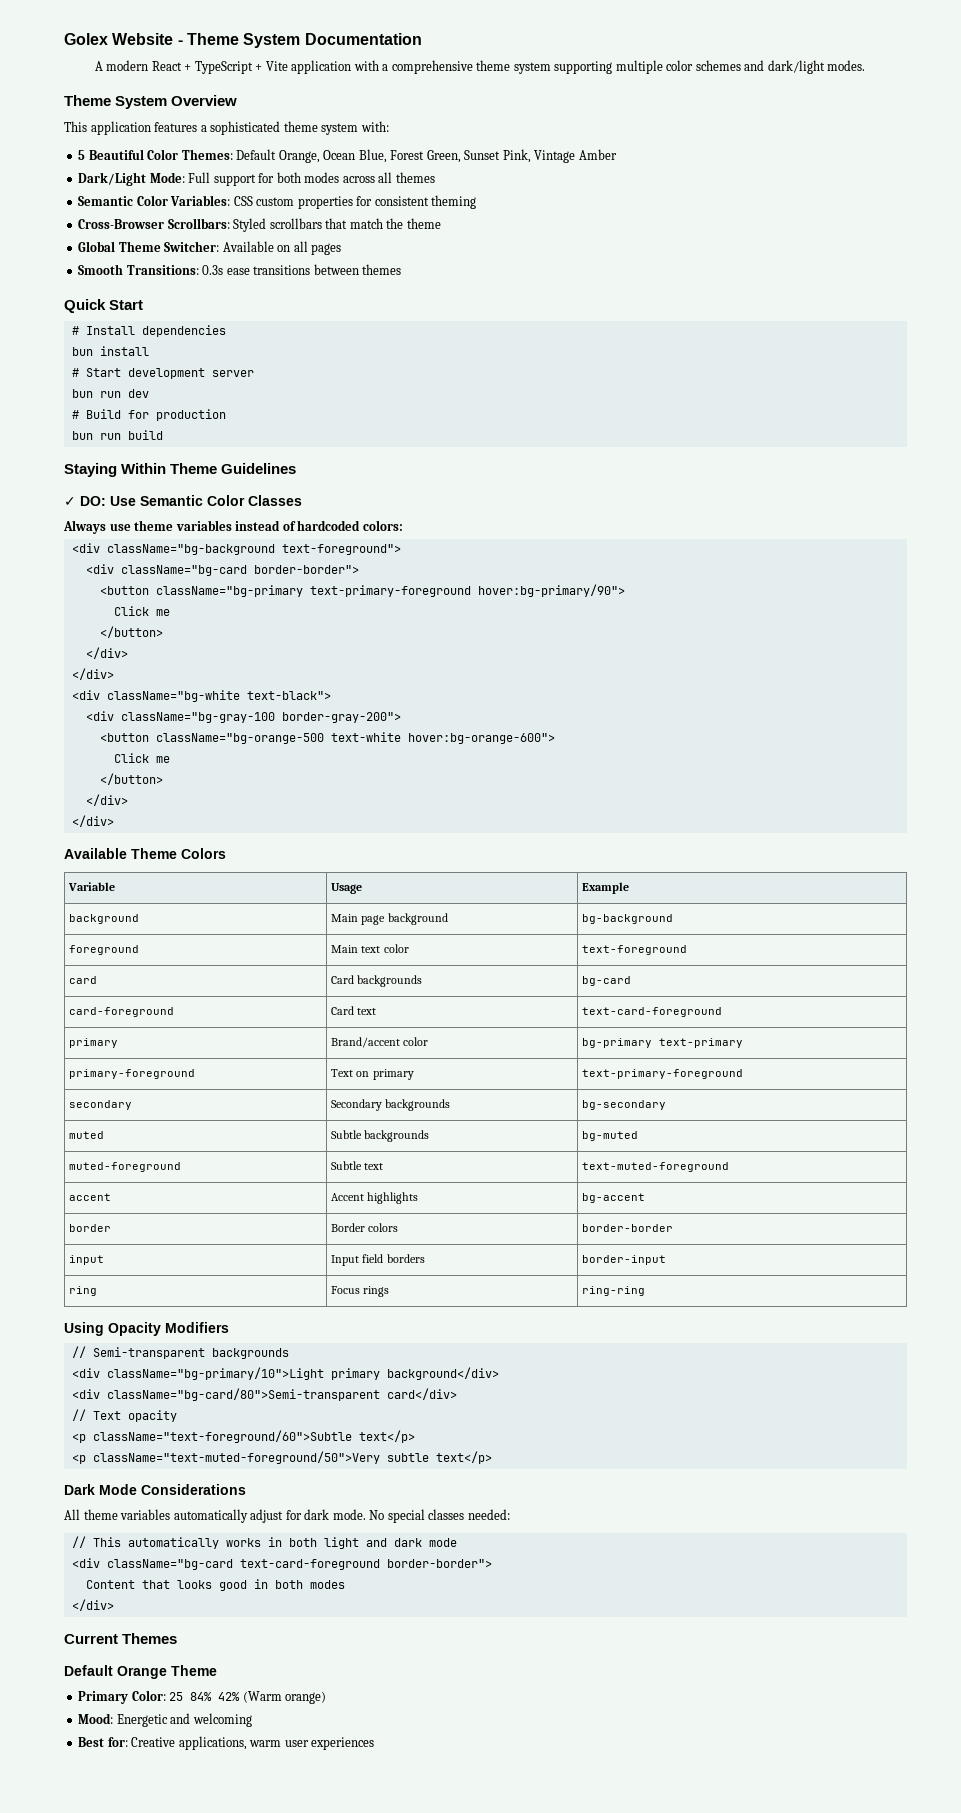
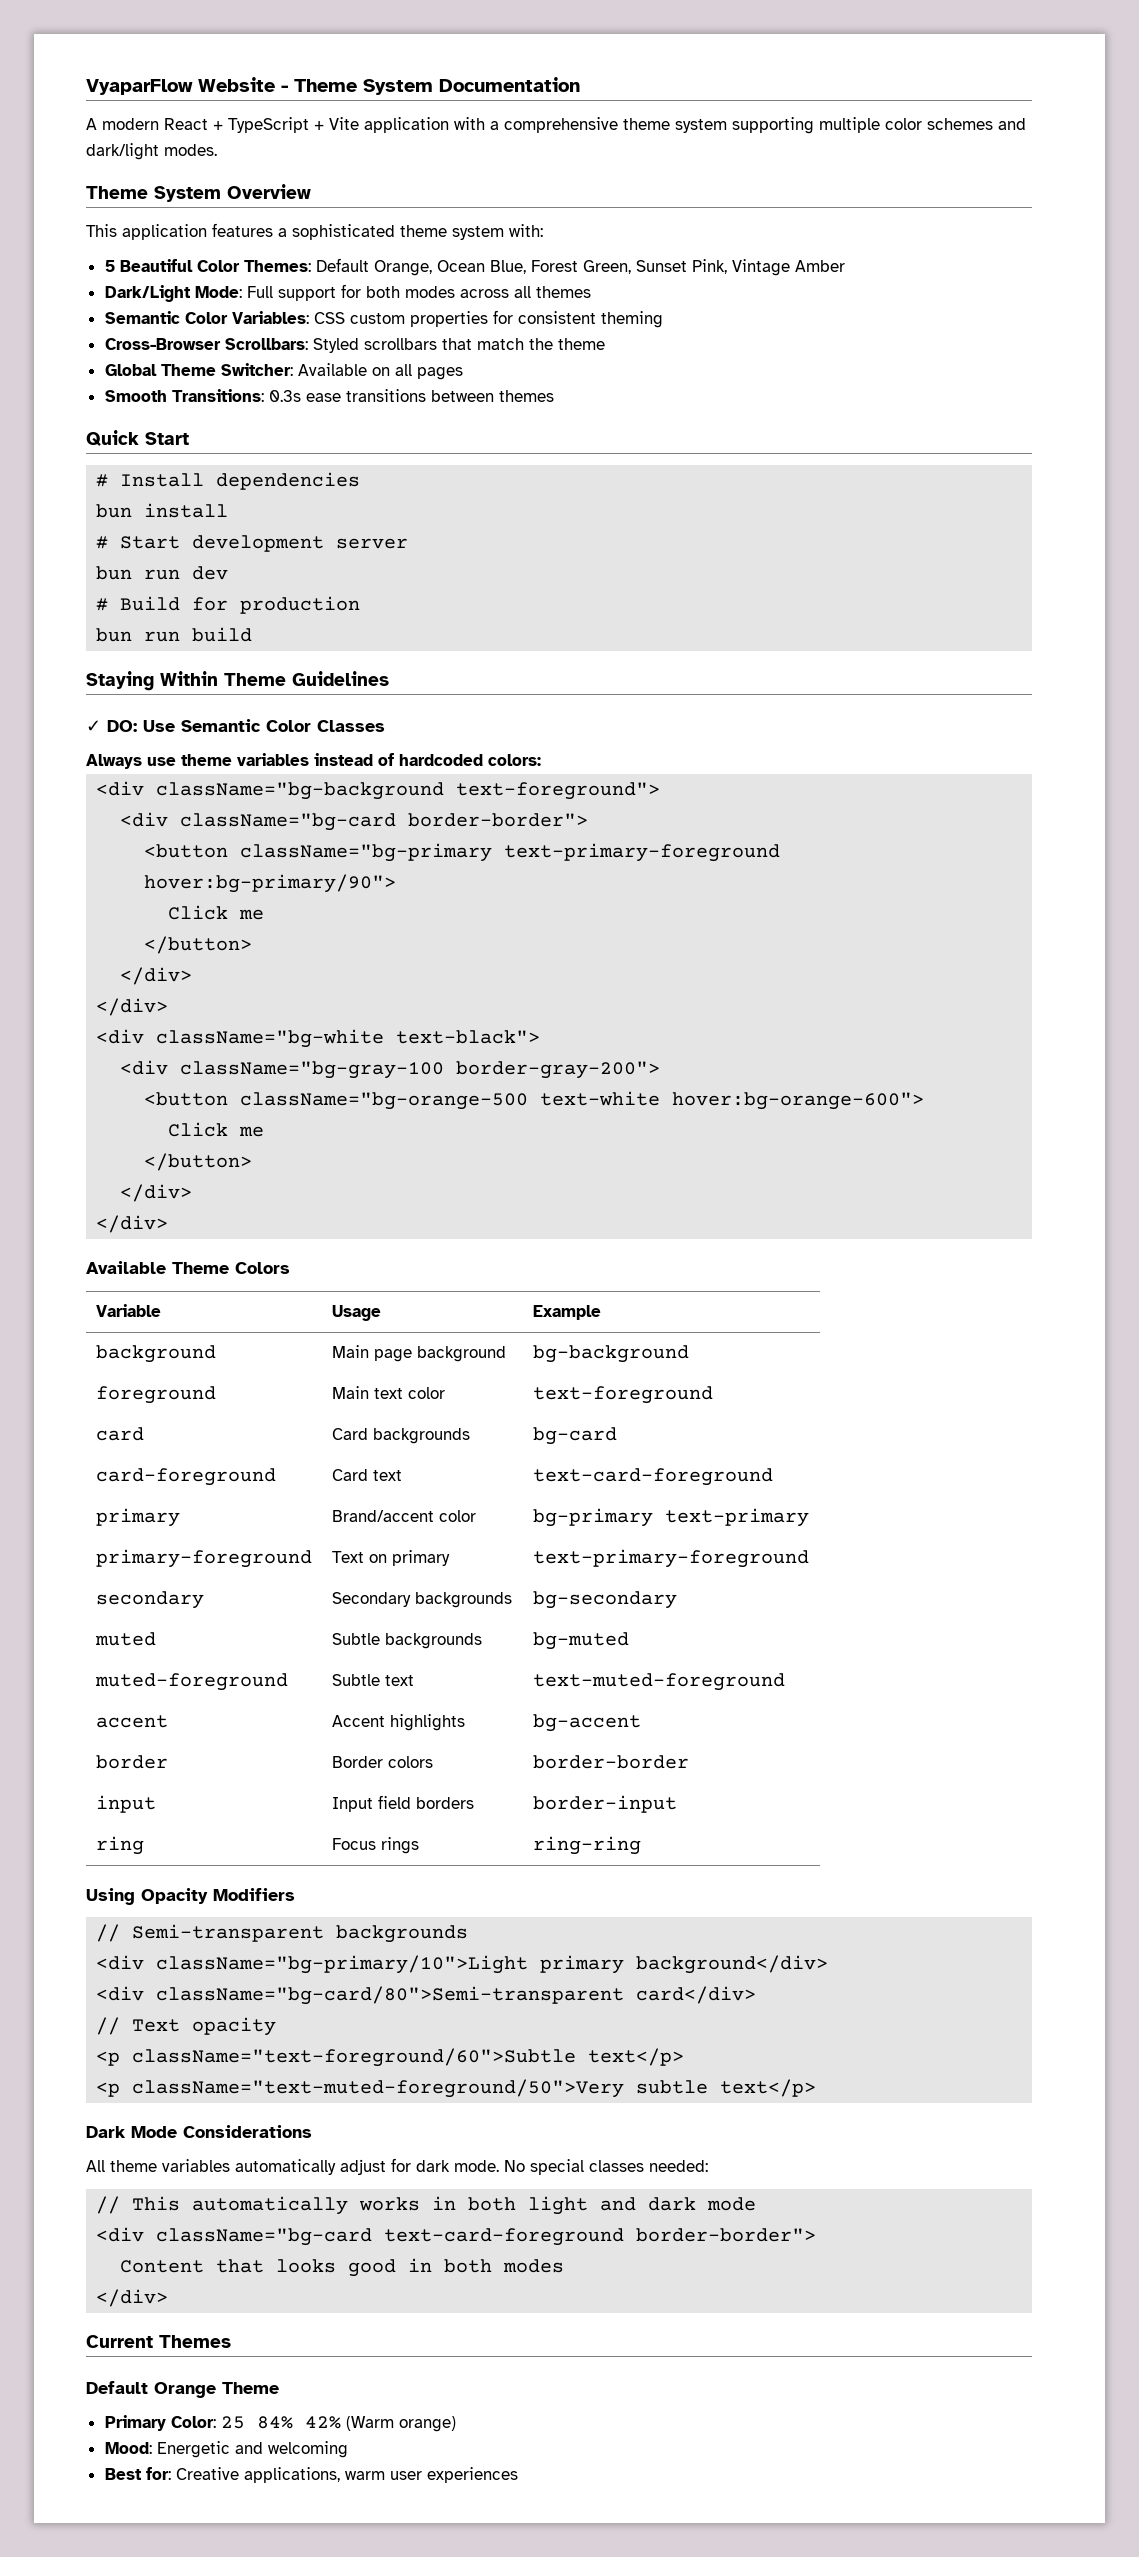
- Golex Website - Theme System Documentation
+ VyaparFlow Website - Theme System Documentation

